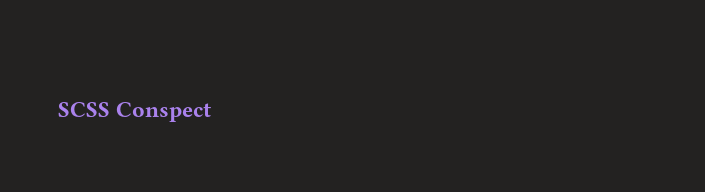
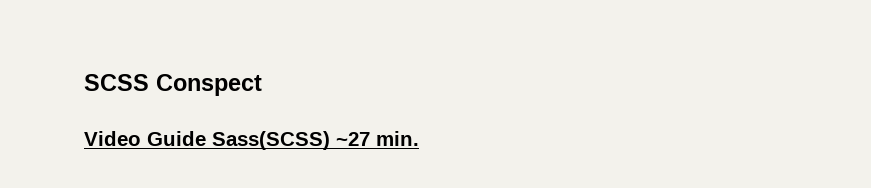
+ Video Guide Sass(SCSS) ~27 min.

